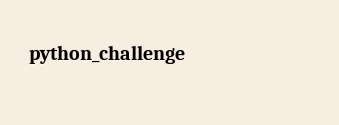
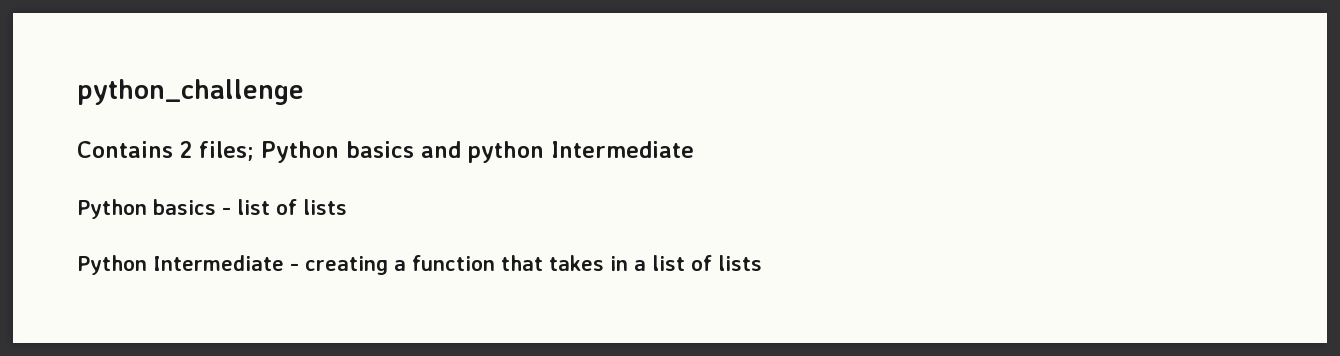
+ Contains 2 files; Python basics and python Intermediate
+ Python basics - list of lists
+ Python Intermediate - creating a function that takes in a list of lists

